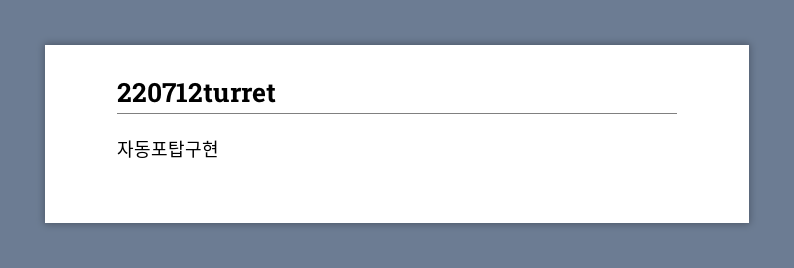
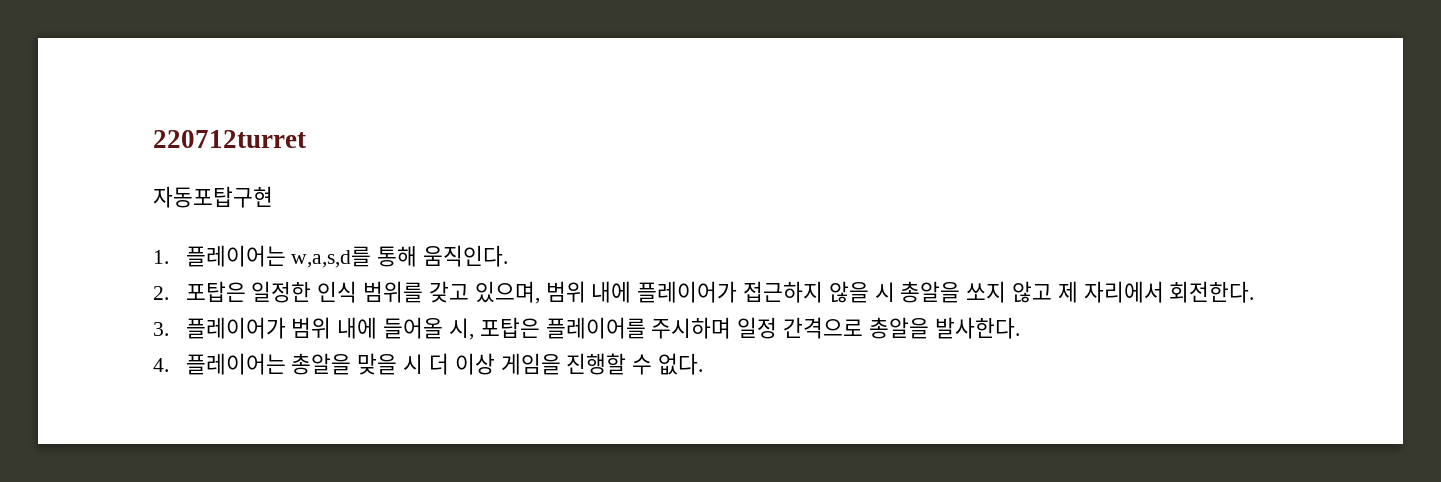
+ 1. 플레이어는 w,a,s,d를 통해 움직인다.
+ 2. 포탑은 일정한 인식 범위를 갖고 있으며, 범위 내에 플레이어가 접근하지 않을 시 총알을 쏘지 않고 제 자리에서 회전한다.
+ 3. 플레이어가 범위 내에 들어올 시, 포탑은 플레이어를 주시하며 일정 간격으로 총알을 발사한다.
+ 4. 플레이어는 총알을 맞을 시 더 이상 게임을 진행할 수 없다.

